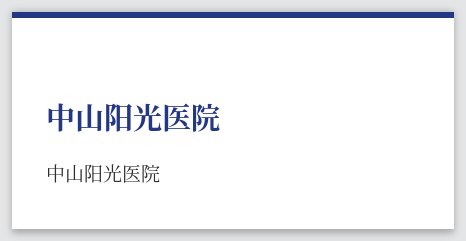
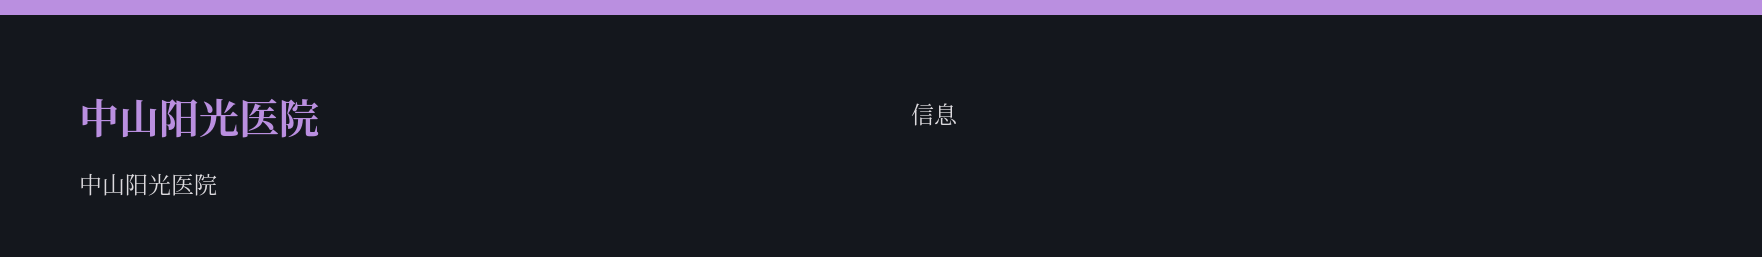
+ 信息

